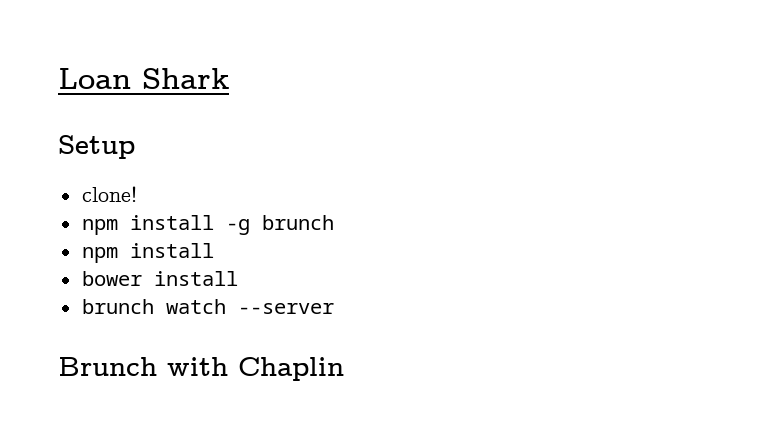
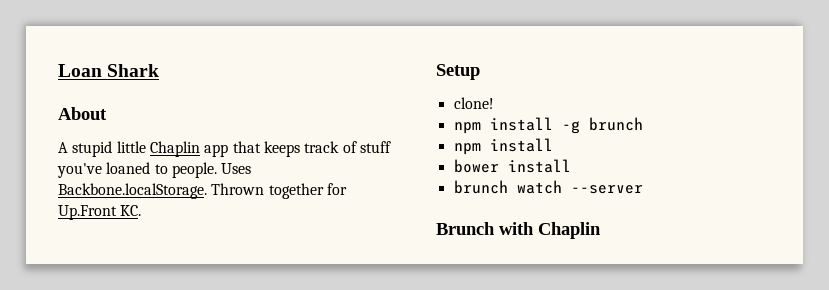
+ About
+ A stupid little Chaplin app that keeps track of stuff you've loaned to people. Uses Backbone.localStorage. Thrown together for Up.Front KC.

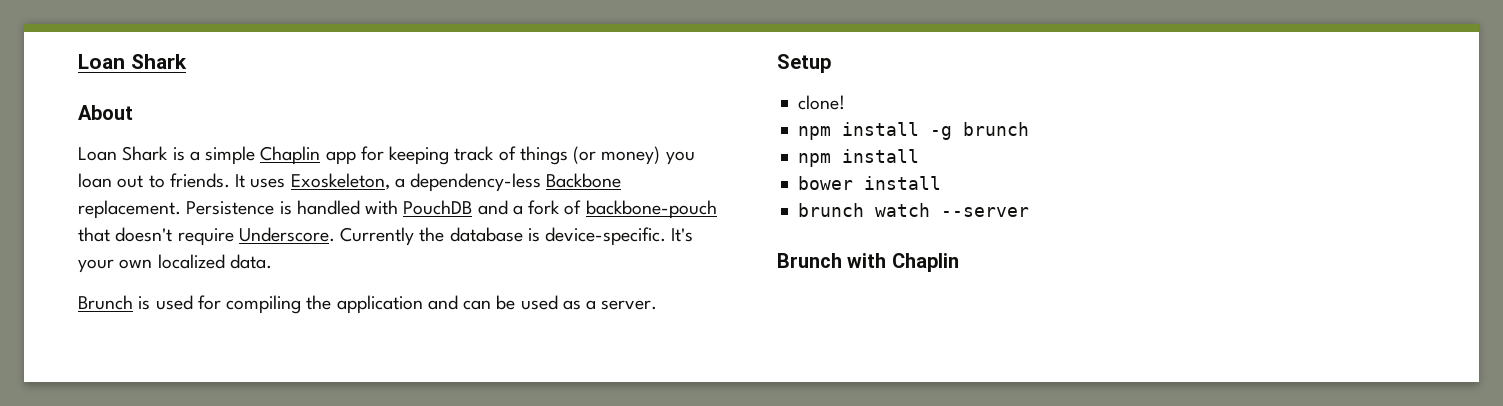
- A stupid little Chaplin app that keeps track of stuff you've loaned to people. Uses Backbone.localStorage. Thrown together for Up.Front KC.
+ Loan Shark is a simple Chaplin app for keeping track of things (or money) you loan out to friends. It uses Exoskeleton, a dependency-less Backbone replacement. Persistence is handled with PouchDB and a fork of backbone-pouch that doesn't require Underscore. Currently the database is device-specific. It's your own localized data.
+ Brunch is used for compiling the application and can be used as a server.

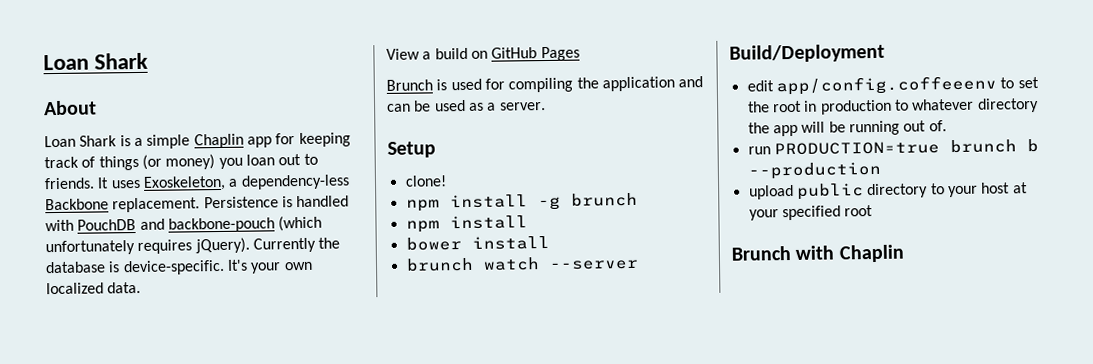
- Persistence is handled with PouchDB and a fork of backbone-pouch that doesn't require Underscore.
+ Persistence is handled with PouchDB and backbone-pouch (which unfortunately requires jQuery).
+ View a build on GitHub Pages
+ Build/Deployment
+ edit app/config.coffeeenv to set the root in production to whatever directory the app will be running out of.
+ run PRODUCTION=true brunch b --production
+ upload public directory to your host at your specified root

